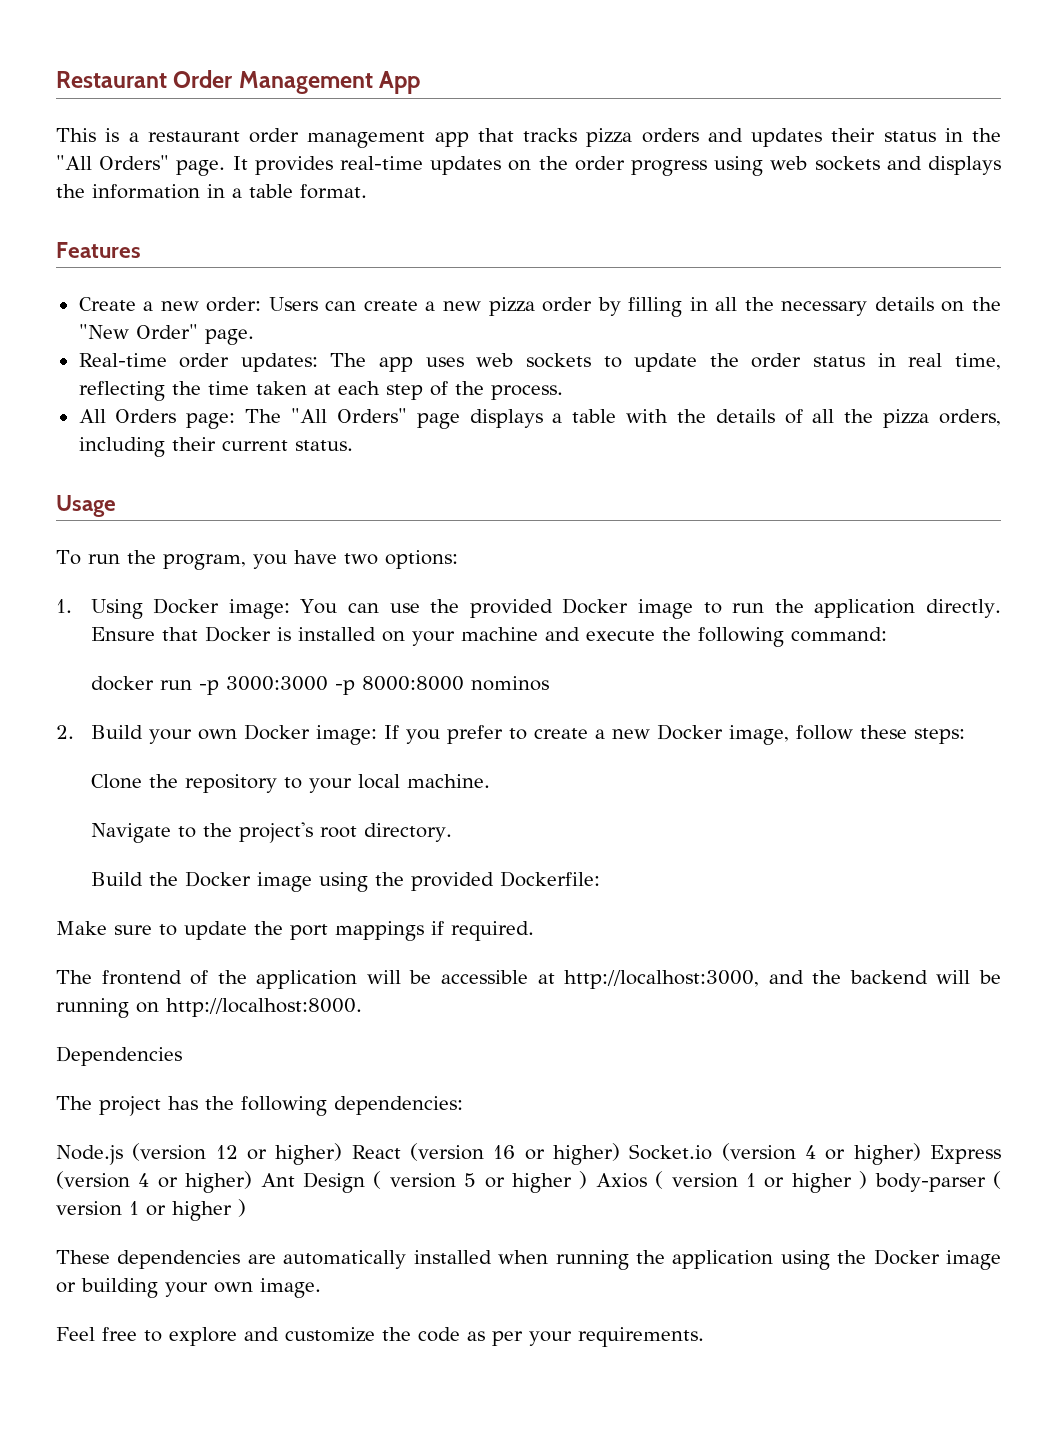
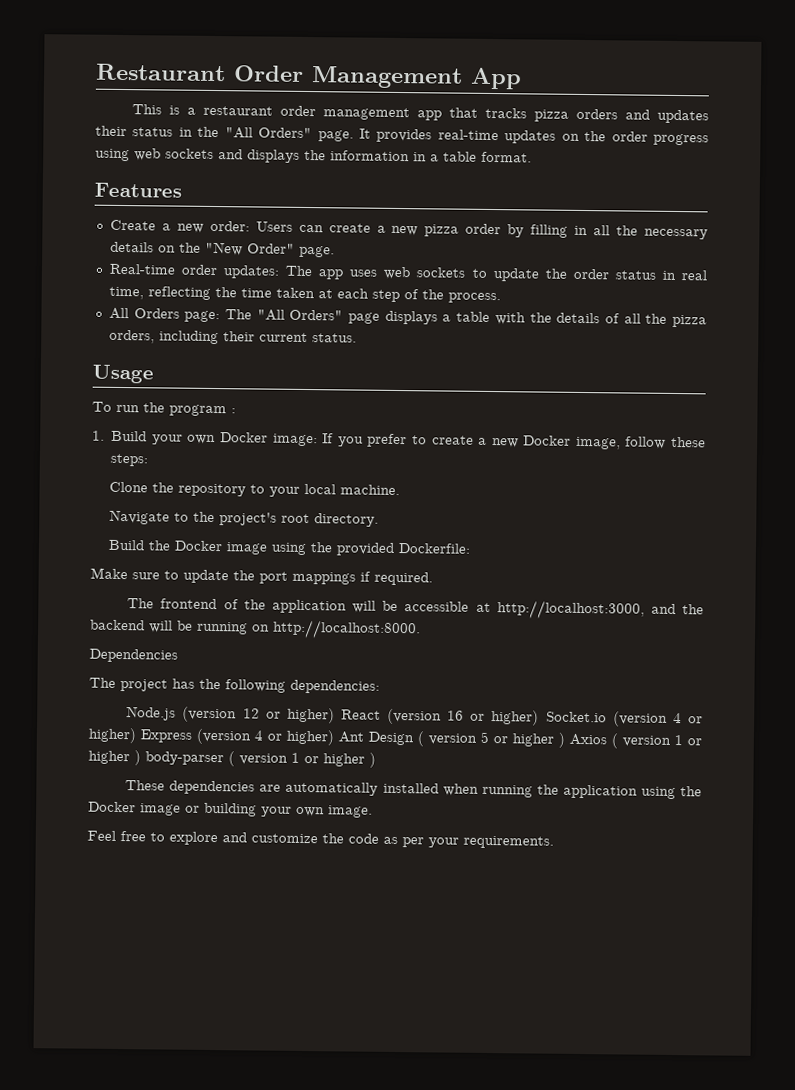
- To run the program, you have two options:
- 1. Using Docker image: You can use the provided Docker image to run the application directly. Ensure that Docker is installed on your machine and execute the following command:
- docker run -p 3000:3000 -p 8000:8000 nominos
- 2. Build your own Docker image: If you prefer to create a new Docker image, follow these steps:
+ To run the program :
+ 1. Build your own Docker image: If you prefer to create a new Docker image, follow these steps:

